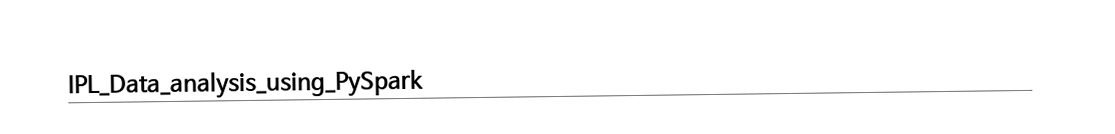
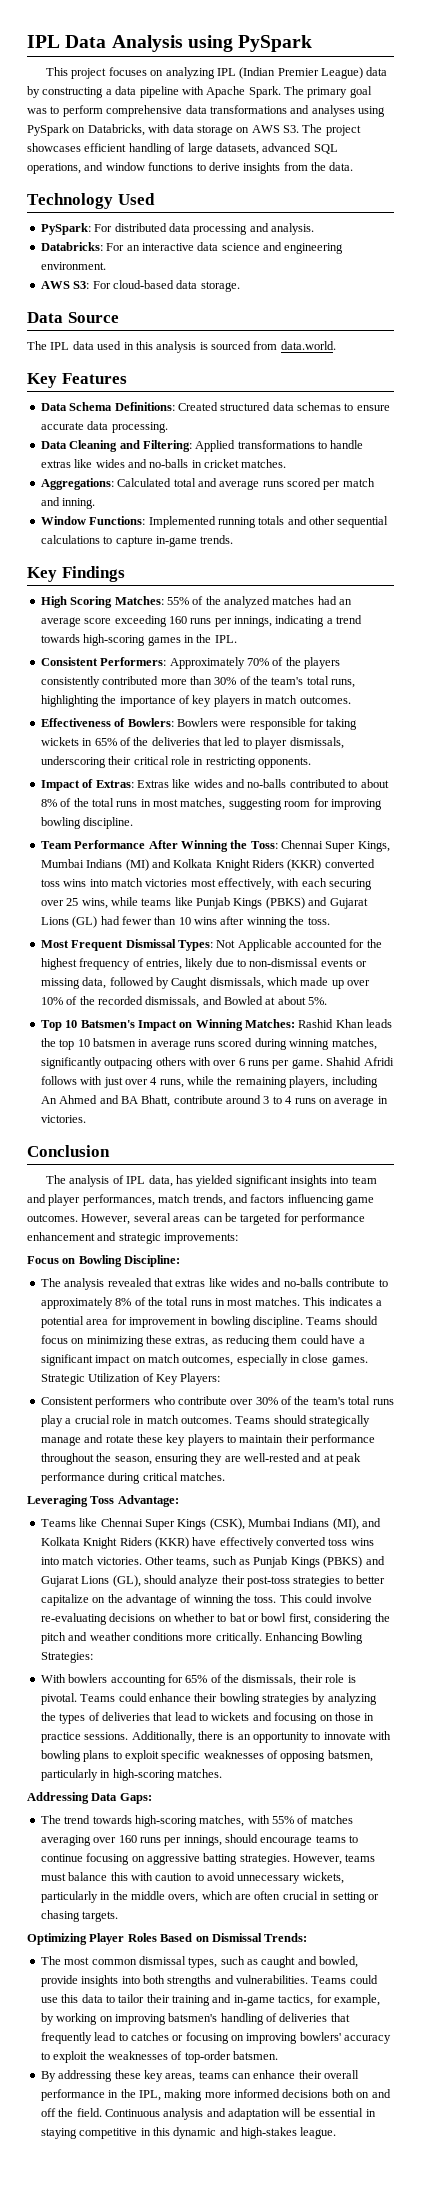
- IPL_Data_analysis_using_PySpark
+ IPL Data Analysis using PySpark
+ This project focuses on analyzing IPL (Indian Premier League) data by constructing a data pipeline with Apache Spark. The primary goal was to perform comprehensive data transformations and analyses using PySpark on Databricks, with data storage on AWS S3. The project showcases efficient handling of large datasets, advanced SQL operations, and window functions to derive insights from the data.
+ Technology Used
+ PySpark: For distributed data processing and analysis.
+ Databricks: For an interactive data science and engineering environment.
+ AWS S3: For cloud-based data storage.
+ Data Source
+ The IPL data used in this analysis is sourced from data.world.
+ Key Features
+ Data Schema Definitions: Created structured data schemas to ensure accurate data processing.
+ Data Cleaning and Filtering: Applied transformations to handle extras like wides and no-balls in cricket matches.
+ Aggregations: Calculated total and average runs scored per match and inning.
+ Window Functions: Implemented running totals and other sequential calculations to capture in-game trends.
+ Key Findings
+ High Scoring Matches: 55% of the analyzed matches had an average score exceeding 160 runs per innings, indicating a trend towards high-scoring games in the IPL.
+ Consistent Performers: Approximately 70% of the players consistently contributed more than 30% of the team's total runs, highlighting the importance of key players in match outcomes.
+ Effectiveness of Bowlers: Bowlers were responsible for taking wickets in 65% of the deliveries that led to player dismissals, underscoring their critical role in restricting opponents.
+ Impact of Extras: Extras like wides and no-balls contributed to about 8% of the total runs in most matches, suggesting room for improving bowling discipline.
+ Team Performance After Winning the Toss: Chennai Super Kings, Mumbai Indians (MI) and Kolkata Knight Riders (KKR) converted toss wins into match victories most effectively, with each securing over 25 wins, while teams like Punjab Kings (PBKS) and Gujarat Lions (GL) had fewer than 10 wins after winning the toss.
+ Most Frequent Dismissal Types: Not Applicable accounted for the highest frequency of entries, likely due to non-dismissal events or missing data, followed by Caught dismissals, which made up over 10% of the recorded dismissals, and Bowled at about 5%.
+ Top 10 Batsmen's Impact on Winning Matches: Rashid Khan leads the top 10 batsmen in average runs scored during winning matches, significantly outpacing others with over 6 runs per game. Shahid Afridi follows with just over 4 runs, while the remaining players, including An Ahmed and BA Bhatt, contribute around 3 to 4 runs on average in victories.
+ Conclusion
+ The analysis of IPL data, has yielded significant insights into team and player performances, match trends, and factors influencing game outcomes. However, several areas can be targeted for performance enhancement and strategic improvements:
+ Focus on Bowling Discipline:
+ The analysis revealed that extras like wides and no-balls contribute to approximately 8% of the total runs in most matches. This indicates a potential area for improvement in bowling discipline. Teams should focus on minimizing these extras, as reducing them could have a significant impact on match outcomes, especially in close games. Strategic Utilization of Key Players:
+ Consistent performers who contribute over 30% of the team's total runs play a crucial role in match outcomes. Teams should strategically manage and rotate these key players to maintain their performance throughout the season, ensuring they are well-rested and at peak performance during critical matches.
+ Leveraging Toss Advantage:
+ Teams like Chennai Super Kings (CSK), Mumbai Indians (MI), and Kolkata Knight Riders (KKR) have effectively converted toss wins into match victories. Other teams, such as Punjab Kings (PBKS) and Gujarat Lions (GL), should analyze their post-toss strategies to better capitalize on the advantage of winning the toss. This could involve re-evaluating decisions on whether to bat or bowl first, considering the pitch and weather conditions more critically. Enhancing Bowling Strategies:
+ With bowlers accounting for 65% of the dismissals, their role is pivotal. Teams could enhance their bowling strategies by analyzing the types of deliveries that lead to wickets and focusing on those in practice sessions. Additionally, there is an opportunity to innovate with bowling plans to exploit specific weaknesses of opposing batsmen, particularly in high-scoring matches.
+ Addressing Data Gaps:
+ The trend towards high-scoring matches, with 55% of matches averaging over 160 runs per innings, should encourage teams to continue focusing on aggressive batting strategies. However, teams must balance this with caution to avoid unnecessary wickets, particularly in the middle overs, which are often crucial in setting or chasing targets.
+ Optimizing Player Roles Based on Dismissal Trends:
+ The most common dismissal types, such as caught and bowled, provide insights into both strengths and vulnerabilities. Teams could use this data to tailor their training and in-game tactics, for example, by working on improving batsmen's handling of deliveries that frequently lead to catches or focusing on improving bowlers' accuracy to exploit the weaknesses of top-order batsmen.
+ By addressing these key areas, teams can enhance their overall performance in the IPL, making more informed decisions both on and off the field. Continuous analysis and adaptation will be essential in staying competitive in this dynamic and high-stakes league.

